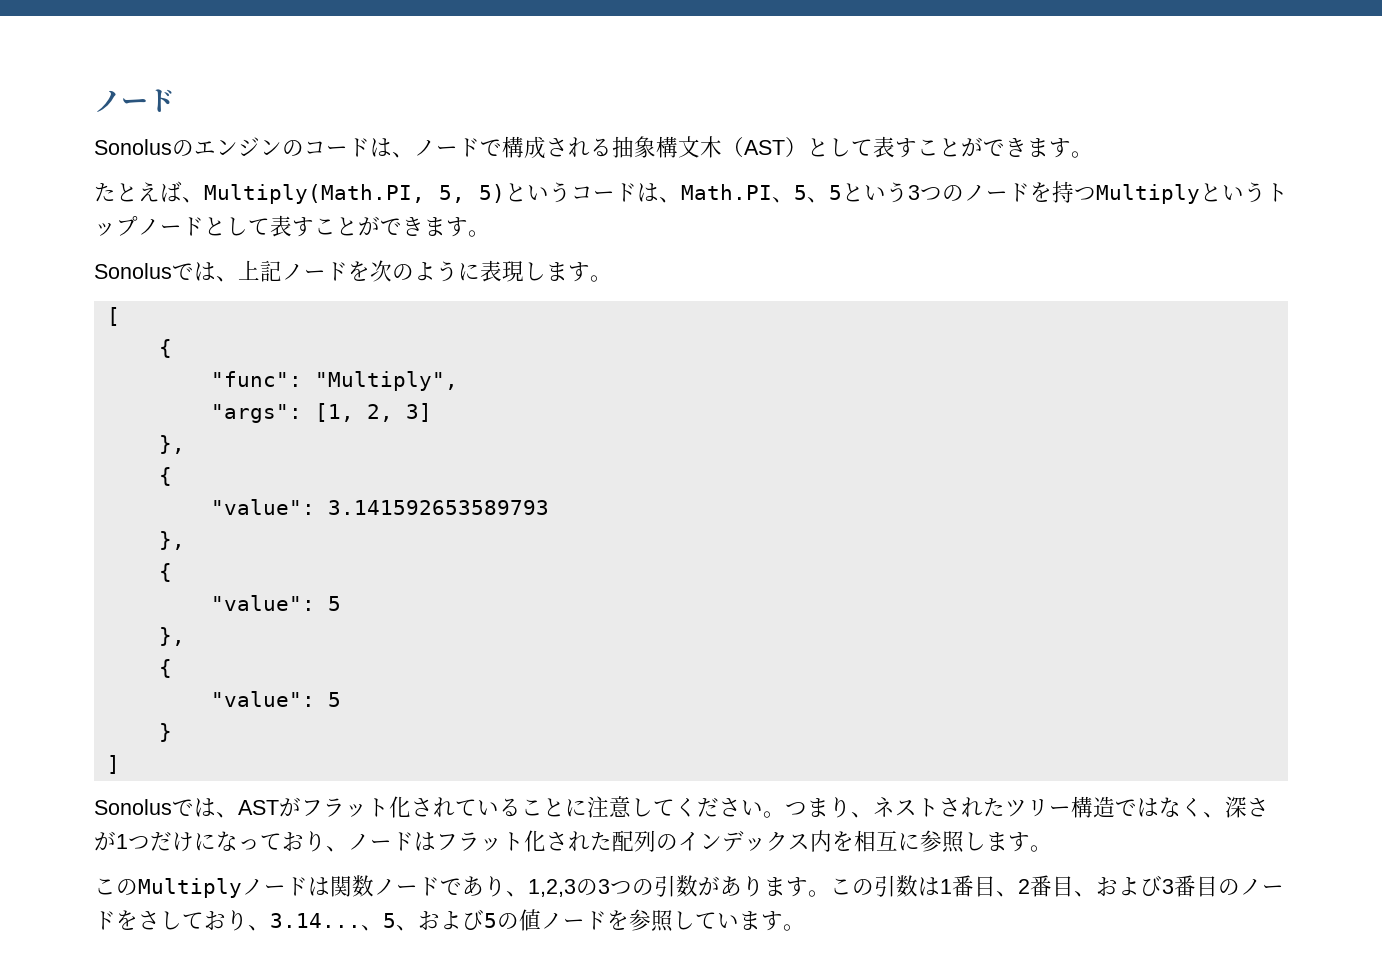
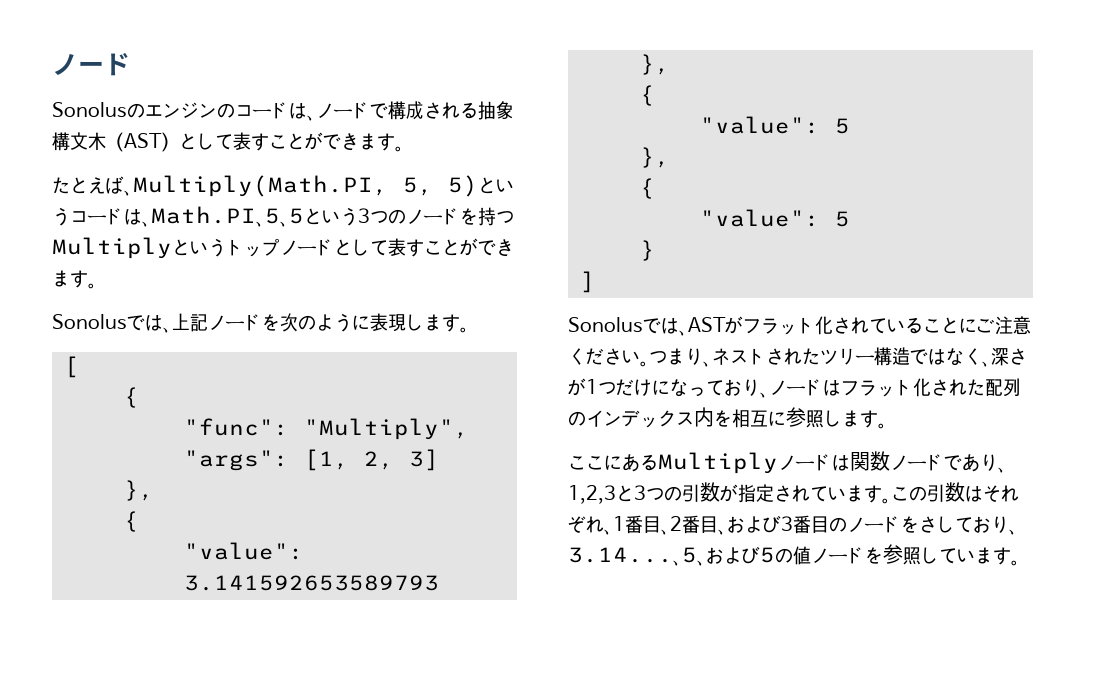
- Sonolusでは、ASTがフラット化されていることに注意してください。
+ Sonolusでは、ASTがフラット化されていることにご注意ください。
- このMultiplyノードは関数ノードであり、1,2,3の3つの引数があります。
+ ここにあるMultiplyノードは関数ノードであり、1,2,3と3つの引数が指定されています。
- この引数は1番目、2番目、および3番目のノードをさしており、3.14...
+ この引数はそれぞれ、1番目、2番目、および3番目のノードをさしており、3.14...

